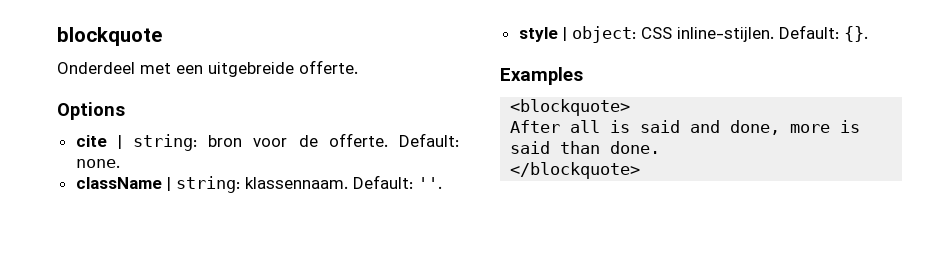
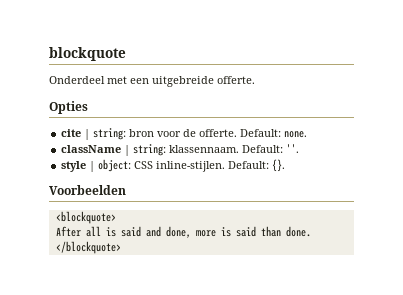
- Options
+ Opties
- Examples
+ Voorbeelden

